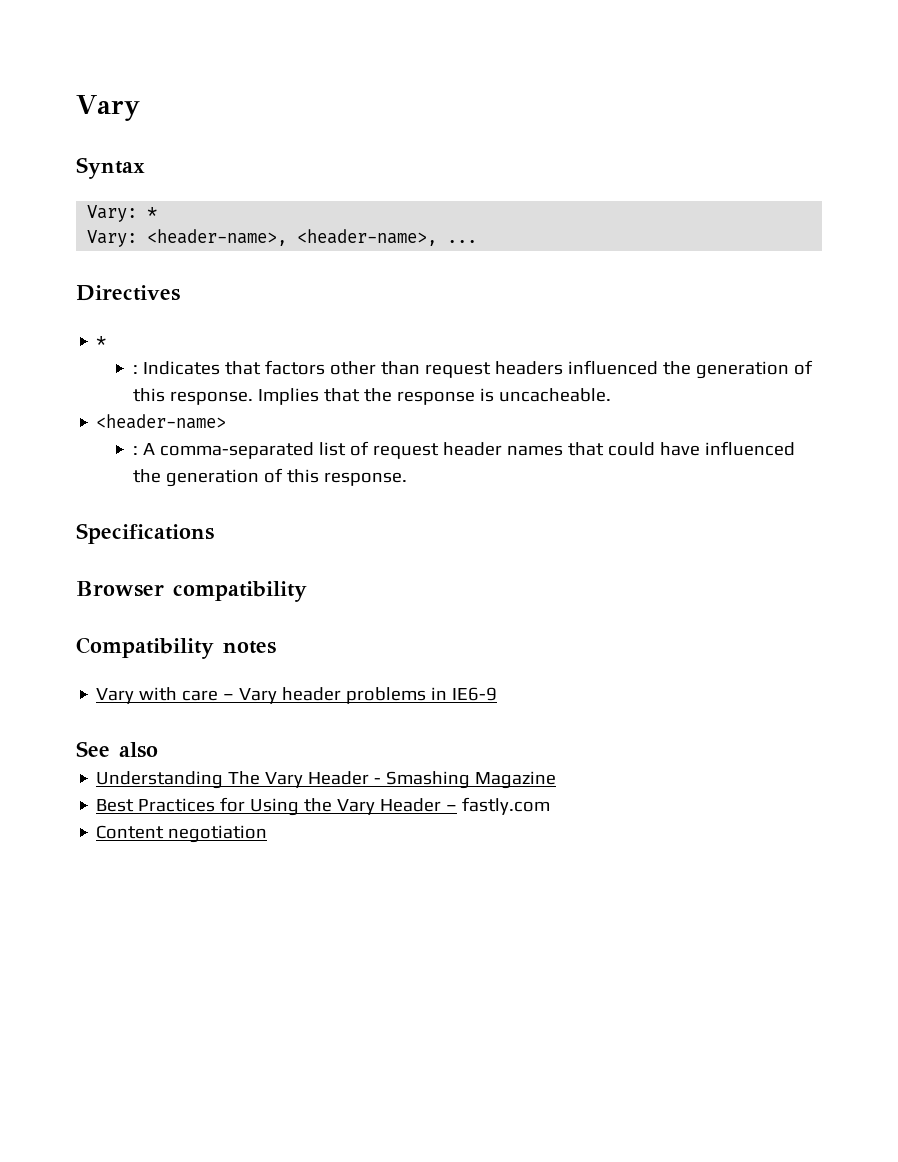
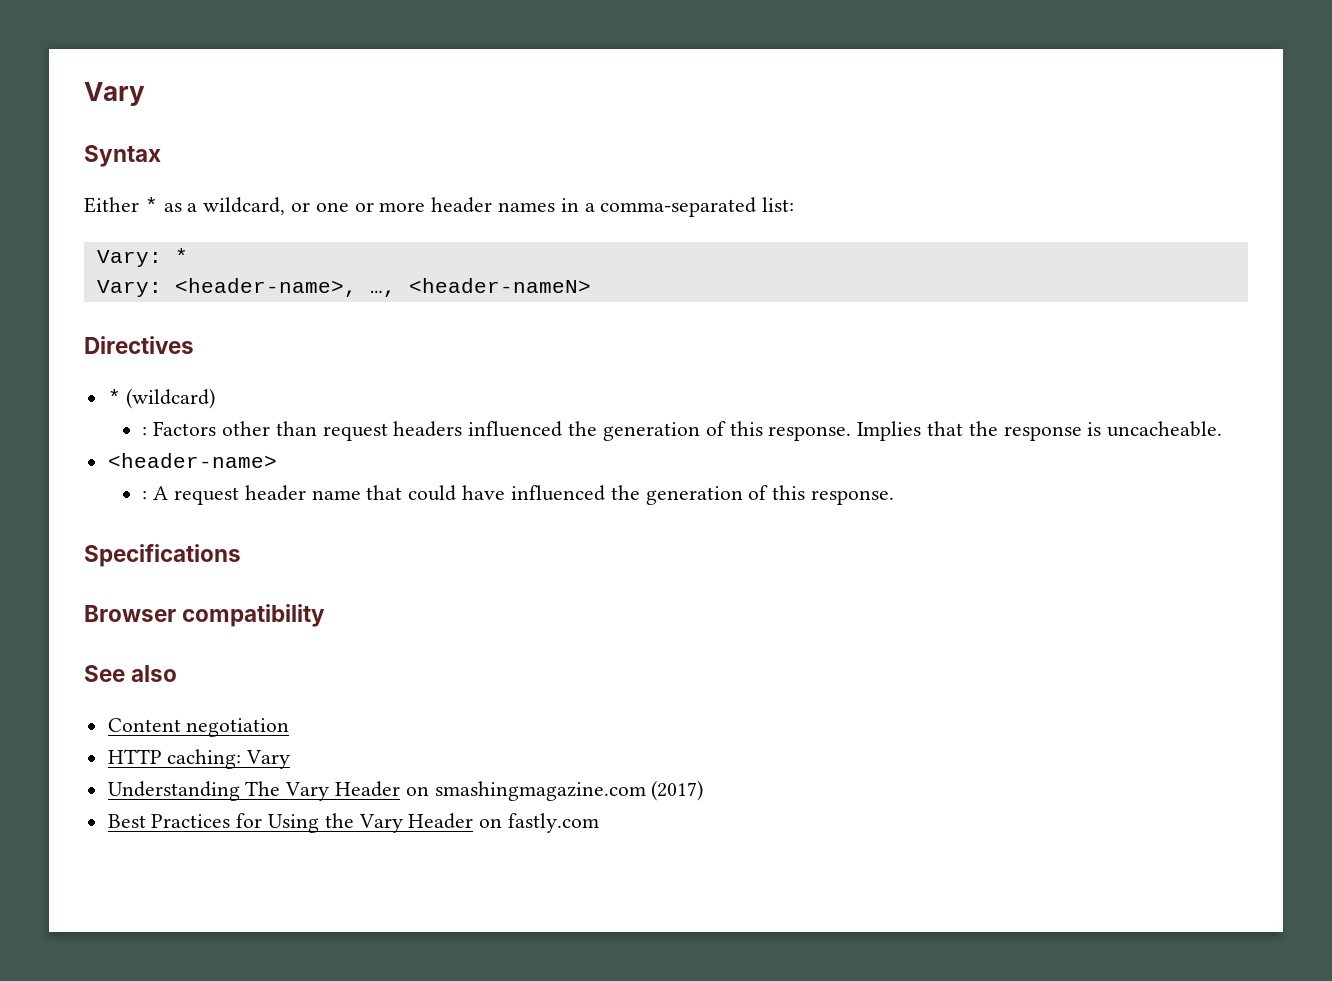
+ Either * as a wildcard, or one or more header names in a comma-separated list:
- Vary: <header-name>, <header-name>, ...
+ Vary: <header-name>, …, <header-nameN>
  Directives
- *
- : Indicates that factors other than request headers influenced the generation of this response.
+ * (wildcard)
+ : Factors other than request headers influenced the generation of this response.
- : A comma-separated list of request header names that could have influenced the generation of this response.
+ : A request header name that could have influenced the generation of this response.
- Compatibility notes
- Vary with care – Vary header problems in IE6-9
  See also
+ Content negotiation
+ HTTP caching: Vary
- Understanding The Vary Header - Smashing Magazine
+ Understanding The Vary Header on smashingmagazine.com (2017)
- Best Practices for Using the Vary Header – fastly.com
+ Best Practices for Using the Vary Header on fastly.com
- Content negotiation

